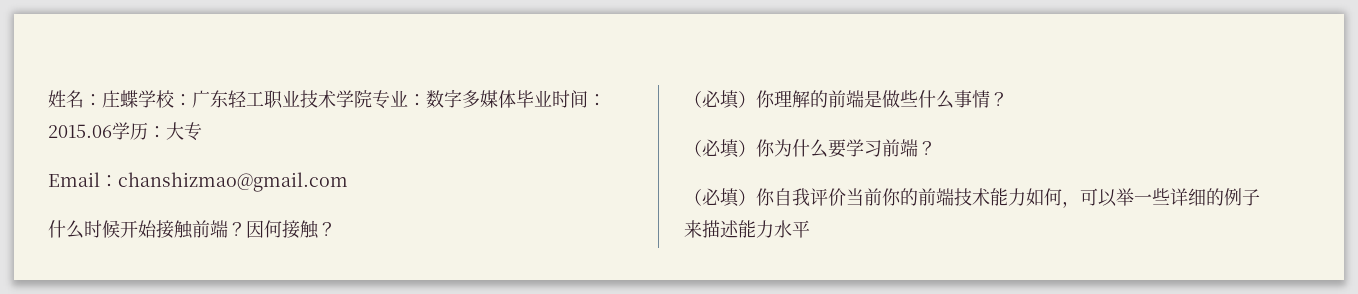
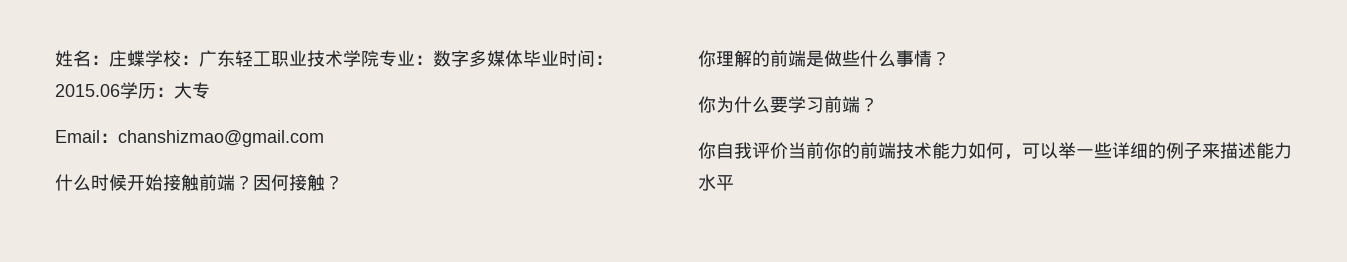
- （必填）你理解的前端是做些什么事情？
+ 你理解的前端是做些什么事情？
- （必填）你为什么要学习前端？
+ 你为什么要学习前端？
- （必填）你自我评价当前你的前端技术能力如何，可以举一些详细的例子来描述能力水平
+ 你自我评价当前你的前端技术能力如何，可以举一些详细的例子来描述能力水平

